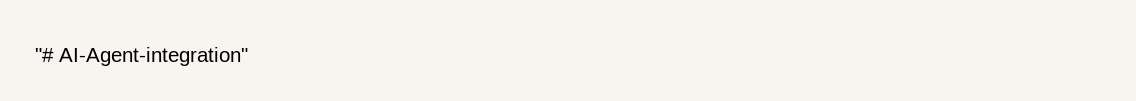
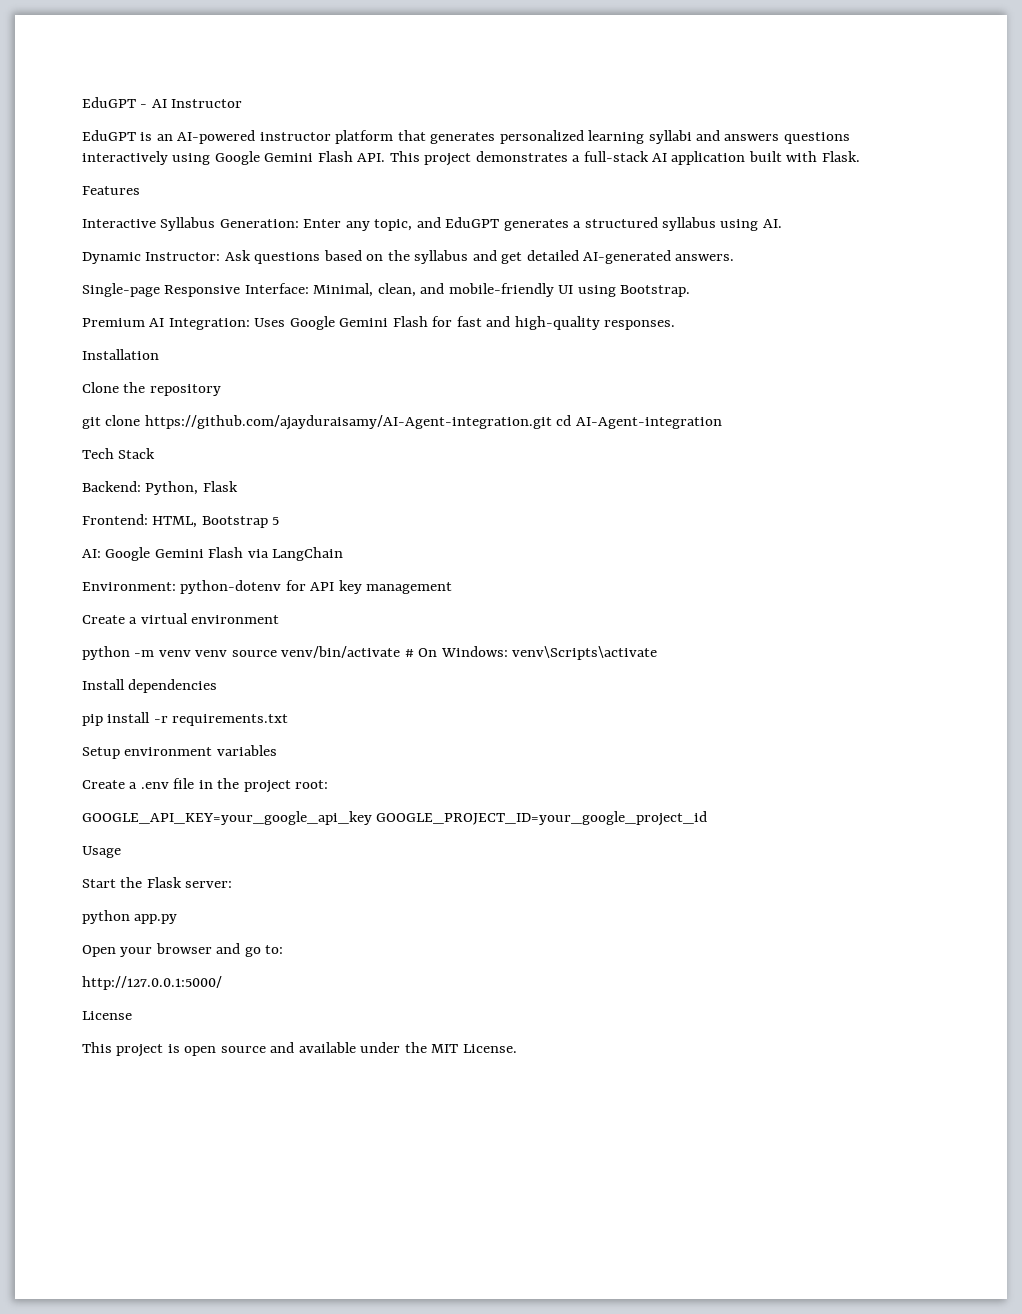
- "# AI-Agent-integration"
+ EduGPT - AI Instructor
+ EduGPT is an AI-powered instructor platform that generates personalized learning syllabi and answers questions interactively using Google Gemini Flash API. This project demonstrates a full-stack AI application built with Flask.
+ Features
+ Interactive Syllabus Generation: Enter any topic, and EduGPT generates a structured syllabus using AI.
+ Dynamic Instructor: Ask questions based on the syllabus and get detailed AI-generated answers.
+ Single-page Responsive Interface: Minimal, clean, and mobile-friendly UI using Bootstrap.
+ Premium AI Integration: Uses Google Gemini Flash for fast and high-quality responses.
+ Installation
+ Clone the repository
+ git clone https://github.com/ajayduraisamy/AI-Agent-integration.git cd AI-Agent-integration
+ Tech Stack
+ Backend: Python, Flask
+ Frontend: HTML, Bootstrap 5
+ AI: Google Gemini Flash via LangChain
+ Environment: python-dotenv for API key management
+ Create a virtual environment
+ python -m venv venv source venv/bin/activate # On Windows: venv\Scripts\activate
+ Install dependencies
+ pip install -r requirements.txt
+ Setup environment variables
+ Create a .env file in the project root:
+ GOOGLE_API_KEY=your_google_api_key GOOGLE_PROJECT_ID=your_google_project_id
+ Usage
+ Start the Flask server:
+ python app.py
+ Open your browser and go to:
+ http://127.0.0.1:5000/
+ License
+ This project is open source and available under the MIT License.

